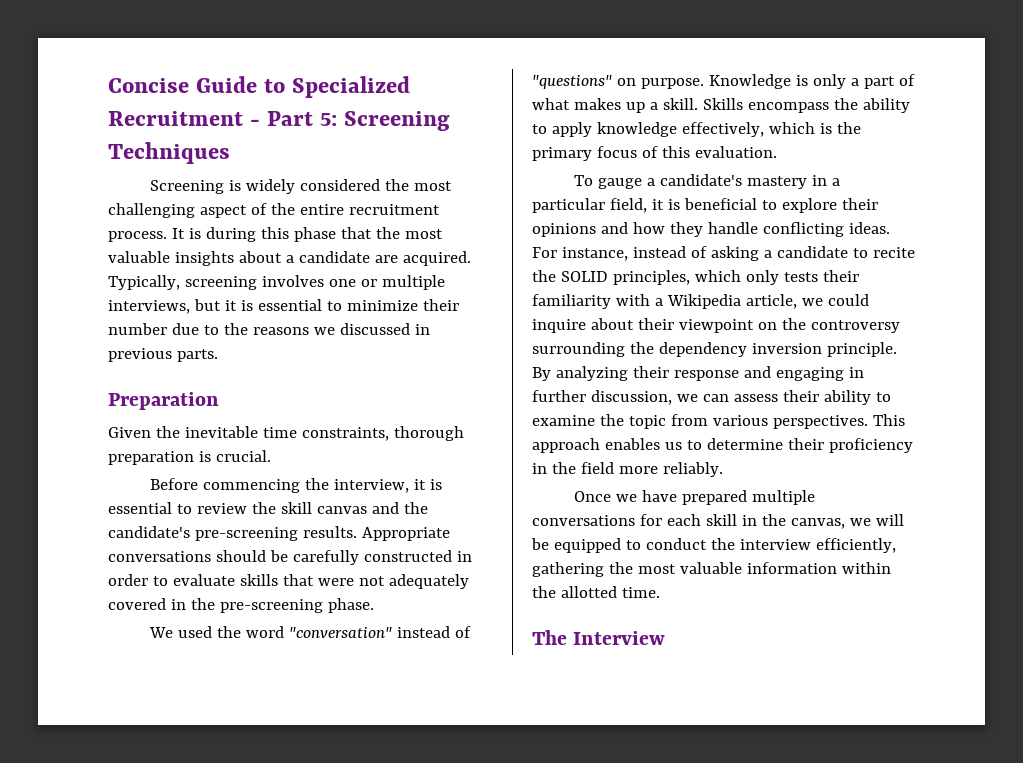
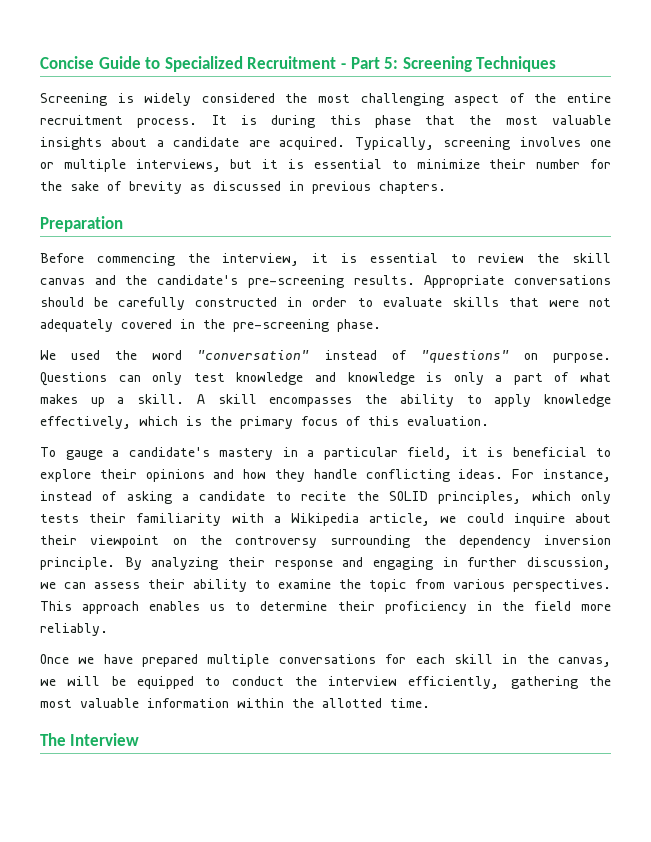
- Typically, screening involves one or multiple interviews, but it is essential to minimize their number due to the reasons we discussed in previous parts.
+ Typically, screening involves one or multiple interviews, but it is essential to minimize their number for the sake of brevity as discussed in previous chapters.
- Given the inevitable time constraints, thorough preparation is crucial.
- Knowledge is only a part of what makes up a skill.
+ Questions can only test knowledge and knowledge is only a part of what makes up a skill.
- Skills encompass the ability to apply knowledge effectively, which is the primary focus of this evaluation.
+ A skill encompasses the ability to apply knowledge effectively, which is the primary focus of this evaluation.

